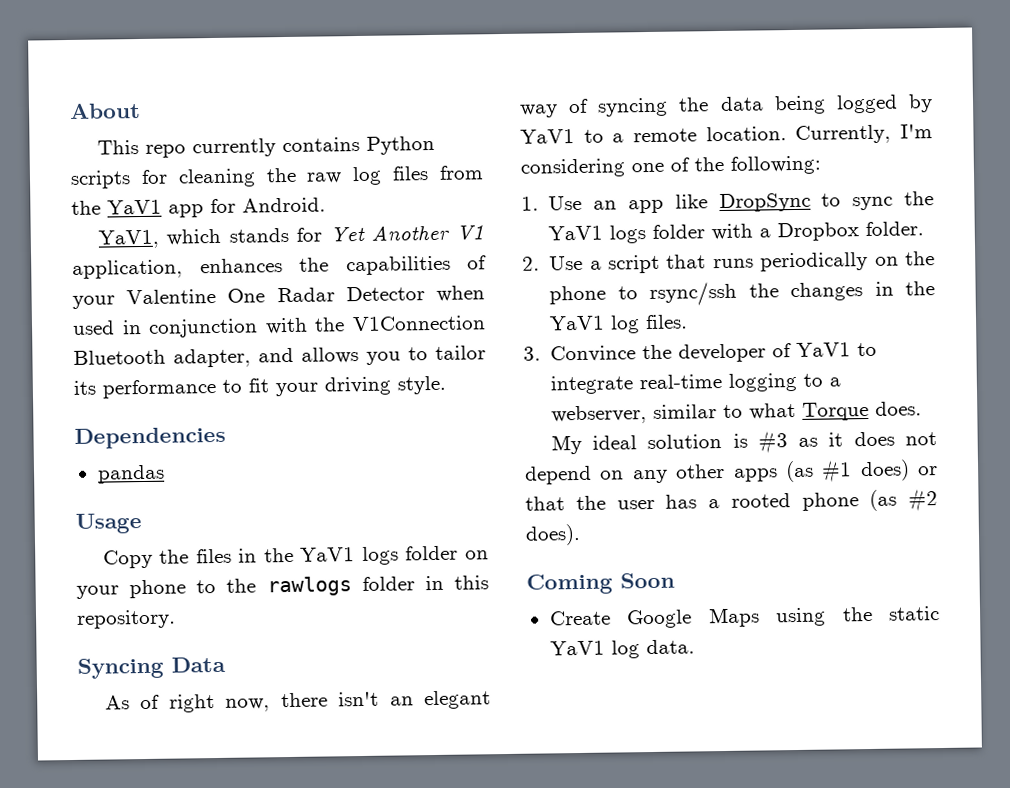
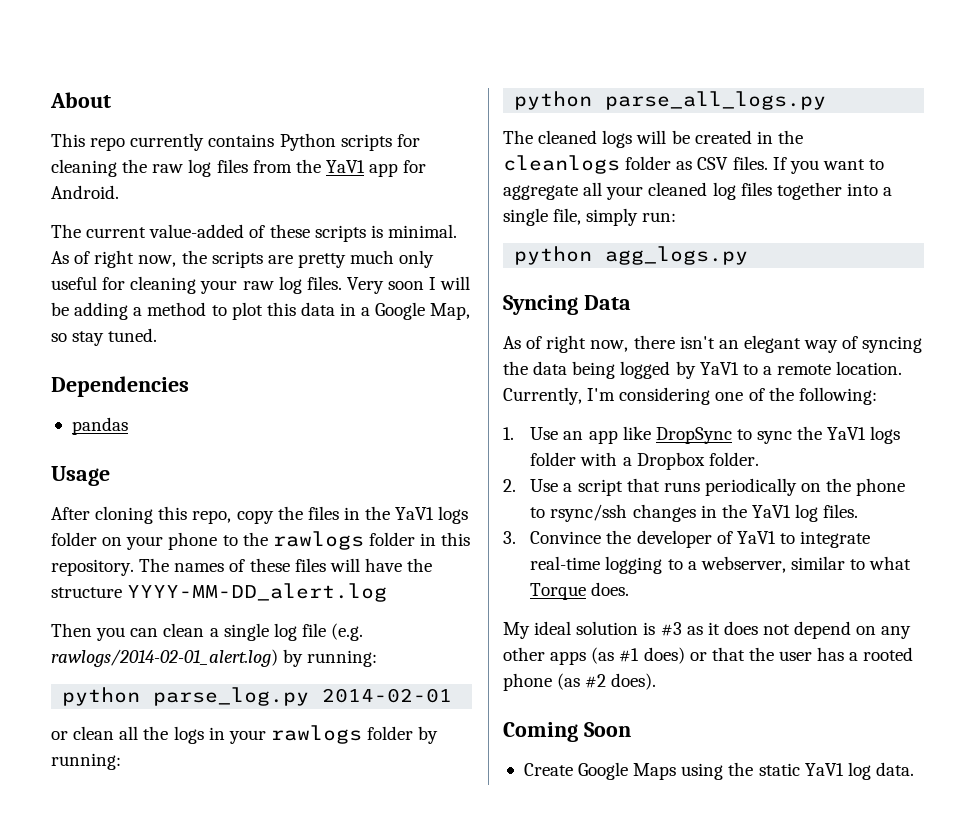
- YaV1, which stands for Yet Another V1 application, enhances the capabilities of your Valentine One Radar Detector when used in conjunction with the V1Connection Bluetooth adapter, and allows you to tailor its performance to fit your driving style.
+ The current value-added of these scripts is minimal. As of right now, the scripts are pretty much only useful for cleaning your raw log files. Very soon I will be adding a method to plot this data in a Google Map, so stay tuned.
  Dependencies
  pandas
  Usage
- Copy the files in the YaV1 logs folder on your phone to the rawlogs folder in this repository.
+ After cloning this repo, copy the files in the YaV1 logs folder on your phone to the rawlogs folder in this repository. The names of these files will have the structure YYYY-MM-DD_alert.log
+ Then you can clean a single log file (e.g. rawlogs/2014-02-01_alert.log) by running:
+ python parse_log.py 2014-02-01
+ or clean all the logs in your rawlogs folder by running:
+ python parse_all_logs.py
+ The cleaned logs will be created in the cleanlogs folder as CSV files. If you want to aggregate all your cleaned log files together into a single file, simply run:
+ python agg_logs.py
- 2. Use a script that runs periodically on the phone to rsync/ssh the changes in the YaV1 log files.
+ 2. Use a script that runs periodically on the phone to rsync/ssh changes in the YaV1 log files.

